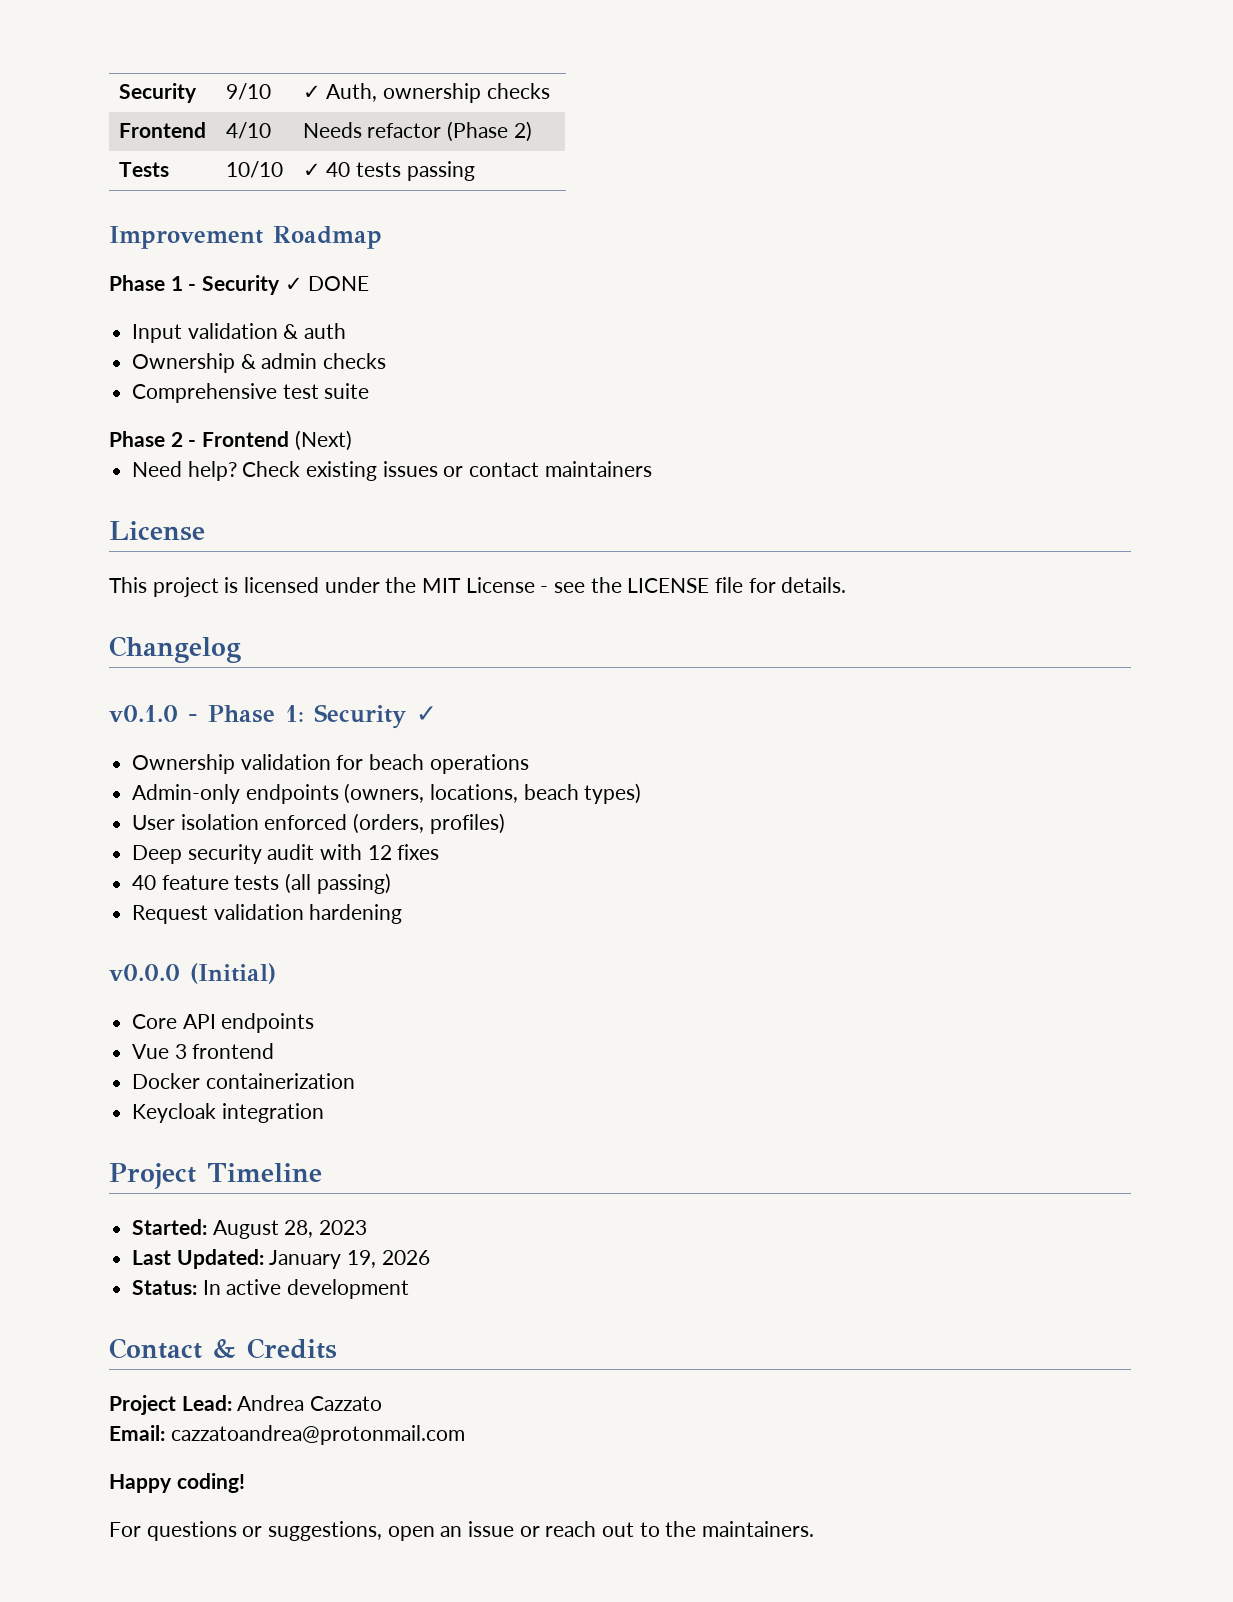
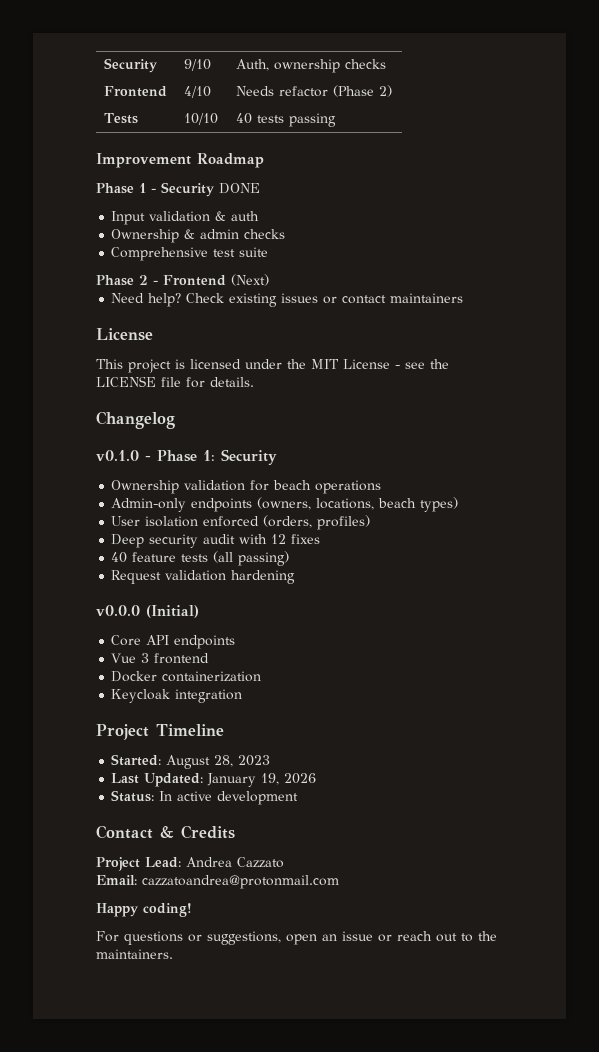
- Security | 9/10 | ✓ Auth, ownership checks
+ Security | 9/10 | Auth, ownership checks
- Tests | 10/10 | ✓ 40 tests passing
+ Tests | 10/10 | 40 tests passing
- Phase 1 - Security ✓ DONE
+ Phase 1 - Security DONE
- v0.1.0 - Phase 1: Security ✓
+ v0.1.0 - Phase 1: Security

